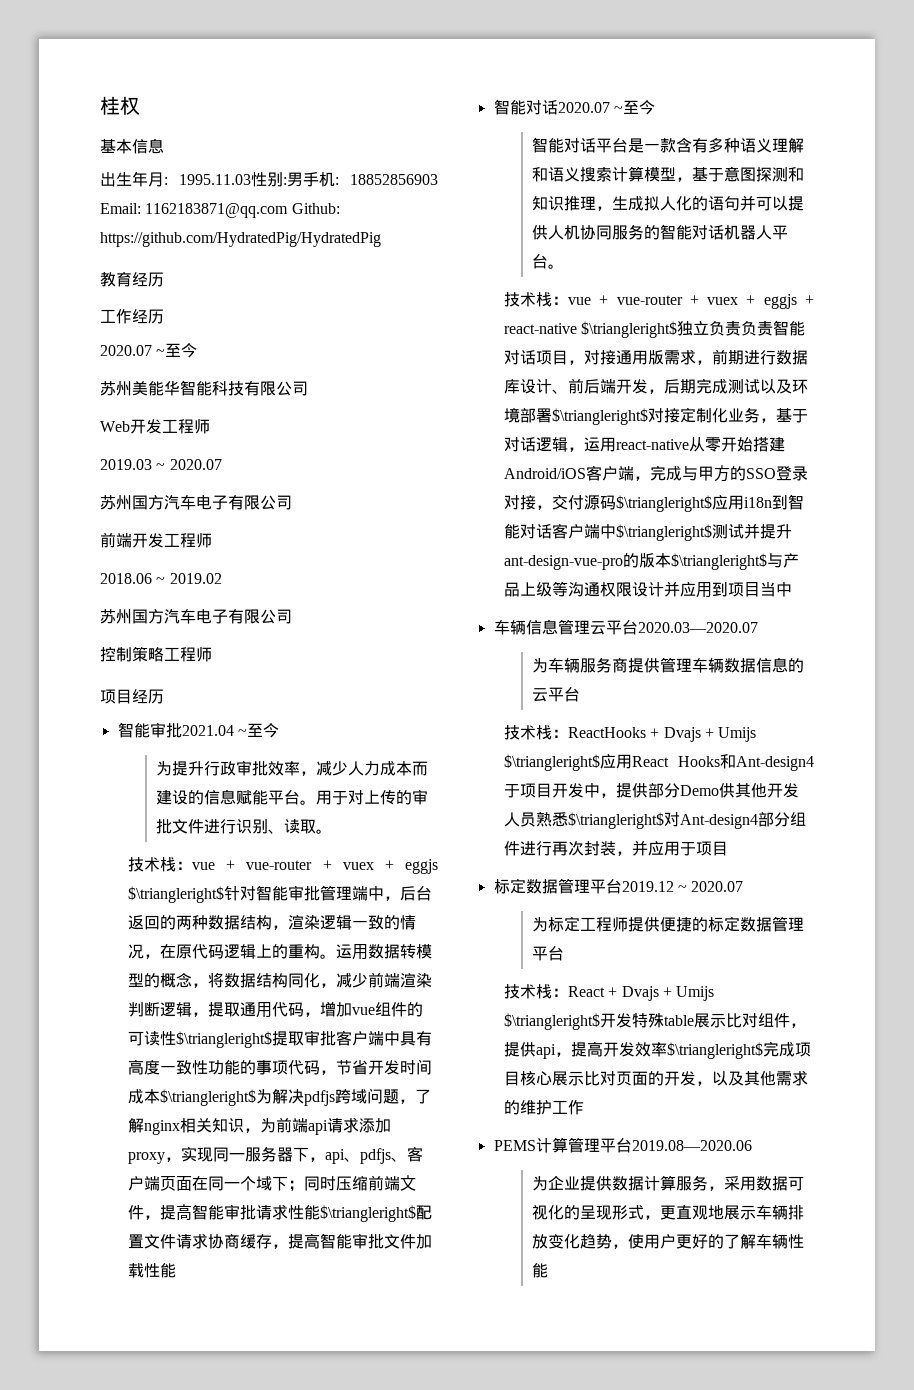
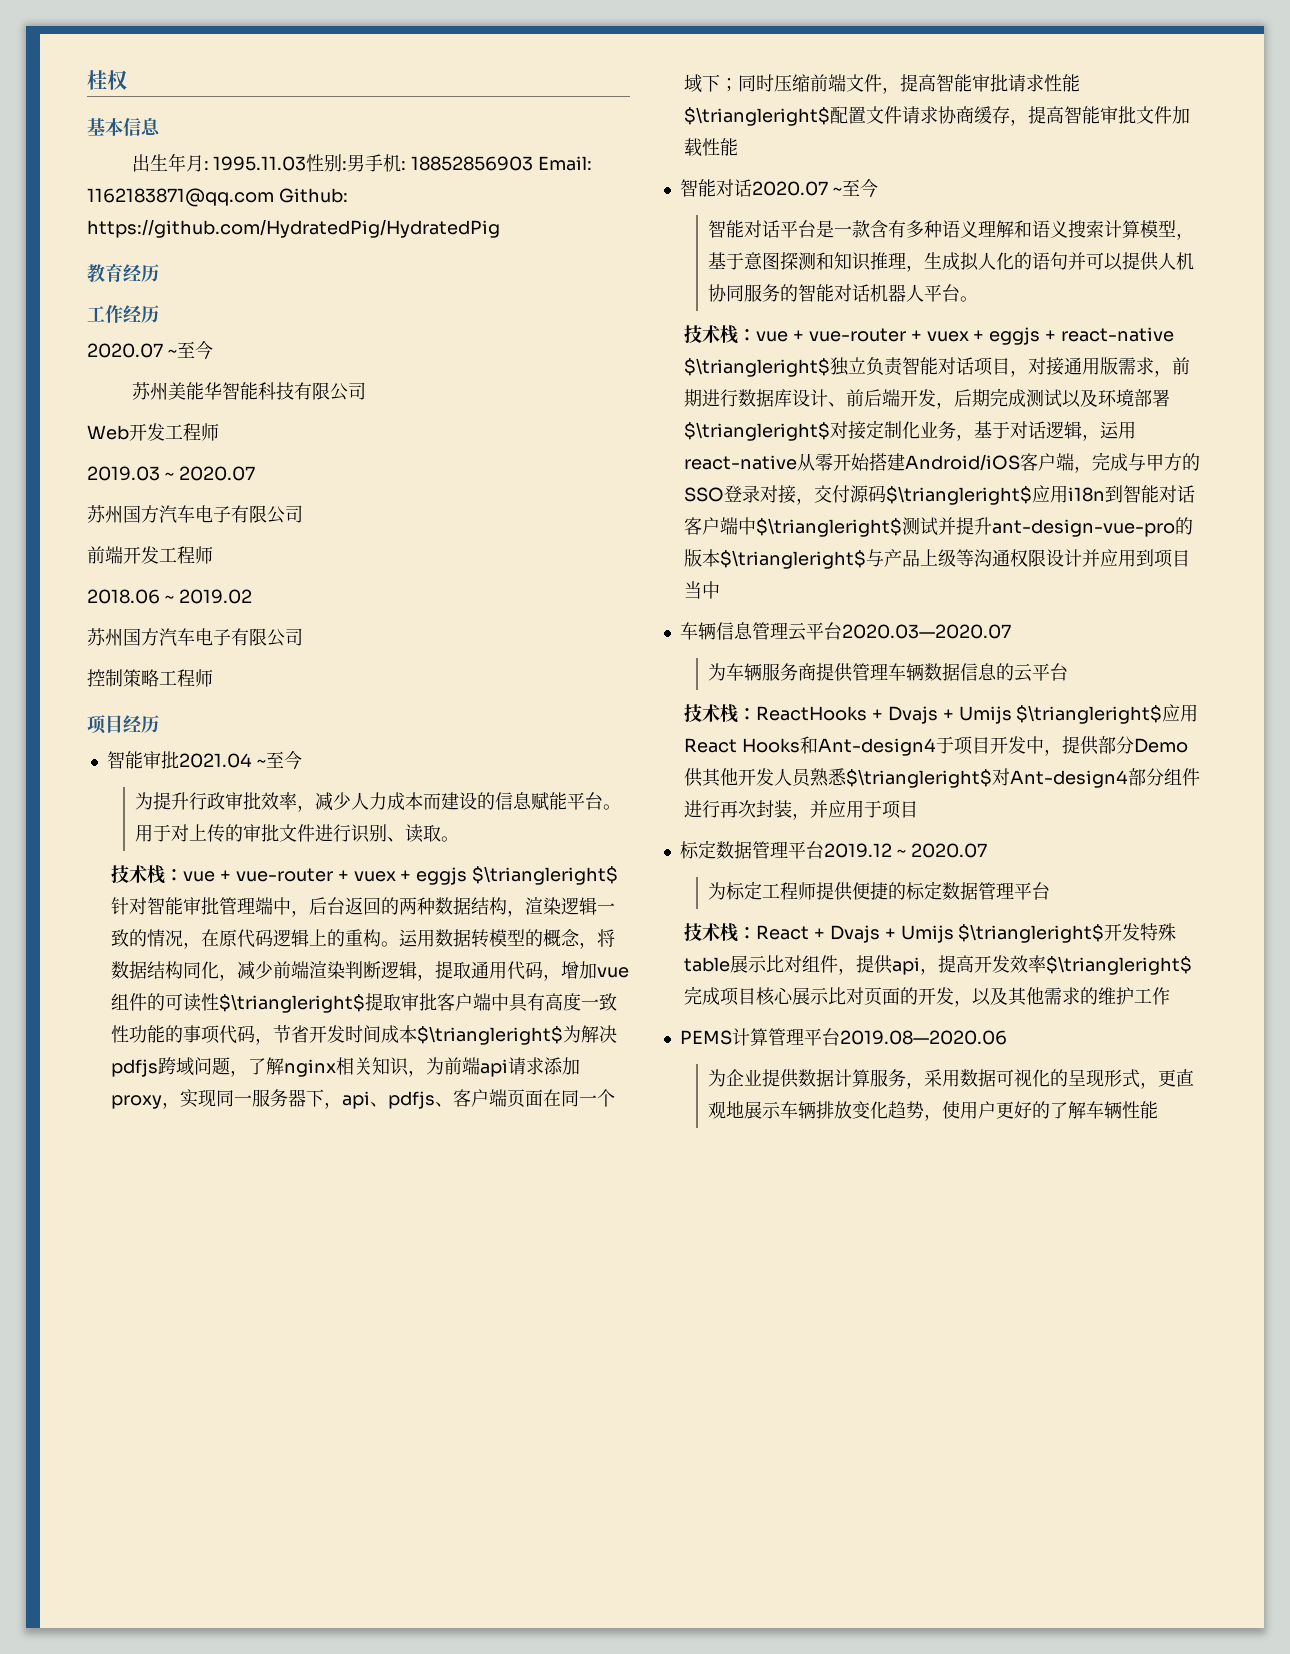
- vue + vue-router + vuex + eggjs + react-native $\triangleright$独立负责负责智能对话项目，对接通用版需求，前期进行数据库设计、前后端开发，后期完成测试以及环境部署$\triangleright$对接定制化业务，基于对话逻辑，运用react-native从零开始搭建Android/iOS客户端，完成与甲⽅的SSO登录对接，交付源码$\triangleright$应用i18n到智能对话客户端中$\triangleright$测试并提升ant-design-vue-pro的版本$\triangleright$与产品上级等沟通权限设计并应⽤到项⽬当中
+ vue + vue-router + vuex + eggjs + react-native $\triangleright$独立负责智能对话项目，对接通用版需求，前期进行数据库设计、前后端开发，后期完成测试以及环境部署$\triangleright$对接定制化业务，基于对话逻辑，运用react-native从零开始搭建Android/iOS客户端，完成与甲⽅的SSO登录对接，交付源码$\triangleright$应用i18n到智能对话客户端中$\triangleright$测试并提升ant-design-vue-pro的版本$\triangleright$与产品上级等沟通权限设计并应⽤到项⽬当中

